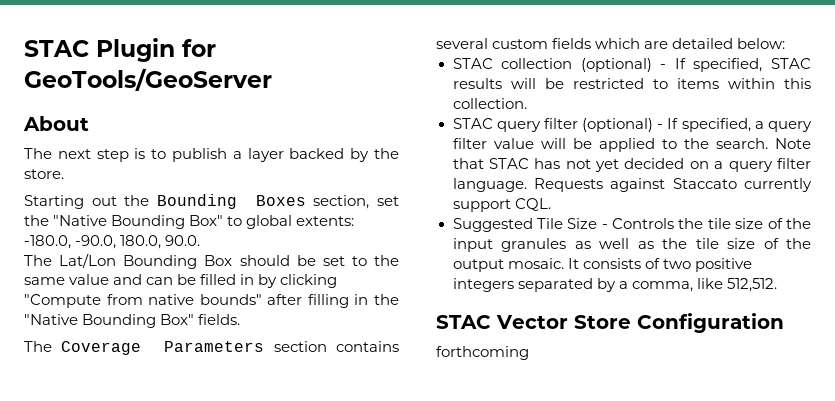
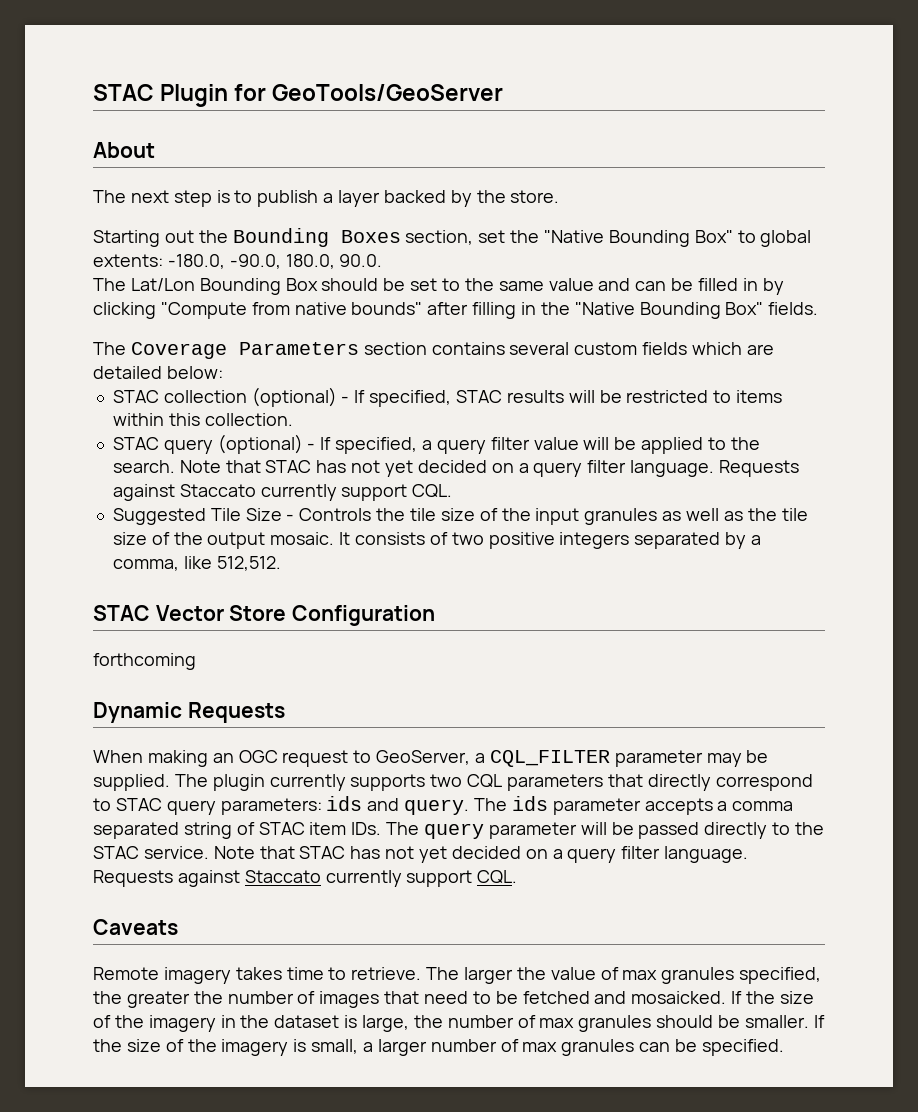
- STAC query filter (optional) - If specified, a query filter value will be applied to the search.
+ STAC query (optional) - If specified, a query filter value will be applied to the search.
+ Dynamic Requests
+ When making an OGC request to GeoServer, a CQL_FILTER parameter may be supplied. The plugin currently supports two CQL parameters that directly correspond to STAC query parameters: ids and query. The ids parameter accepts a comma separated string of STAC item IDs. The query parameter will be passed directly to the STAC service. Note that STAC has not yet decided on a query filter language. Requests against Staccato currently support CQL.
+ Caveats
+ Remote imagery takes time to retrieve. The larger the value of max granules specified, the greater the number of images that need to be fetched and mosaicked. If the size of the imagery in the dataset is large, the number of max granules should be smaller. If the size of the imagery is small, a larger number of max granules can be specified.

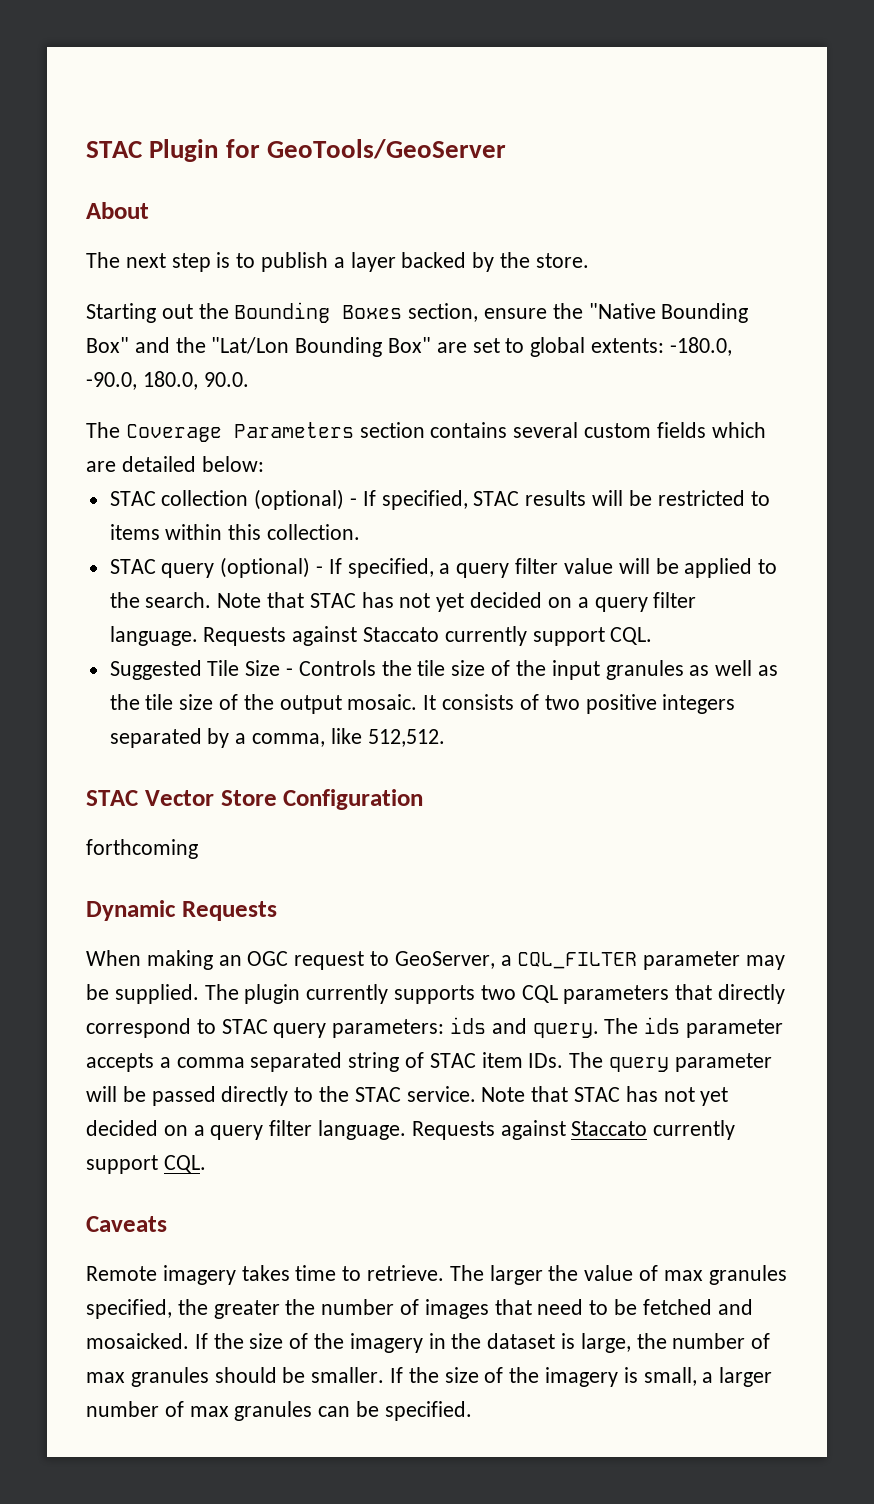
- Starting out the Bounding Boxes section, set the "Native Bounding Box" to global extents: -180.0, -90.0, 180.0, 90.0.
+ Starting out the Bounding Boxes section, ensure the "Native Bounding Box" and the "Lat/Lon Bounding Box" are set to global extents: -180.0, -90.0, 180.0, 90.0.
- The Lat/Lon Bounding Box should be set to the same value and can be filled in by clicking "Compute from native bounds" after filling in the "Native Bounding Box" fields.

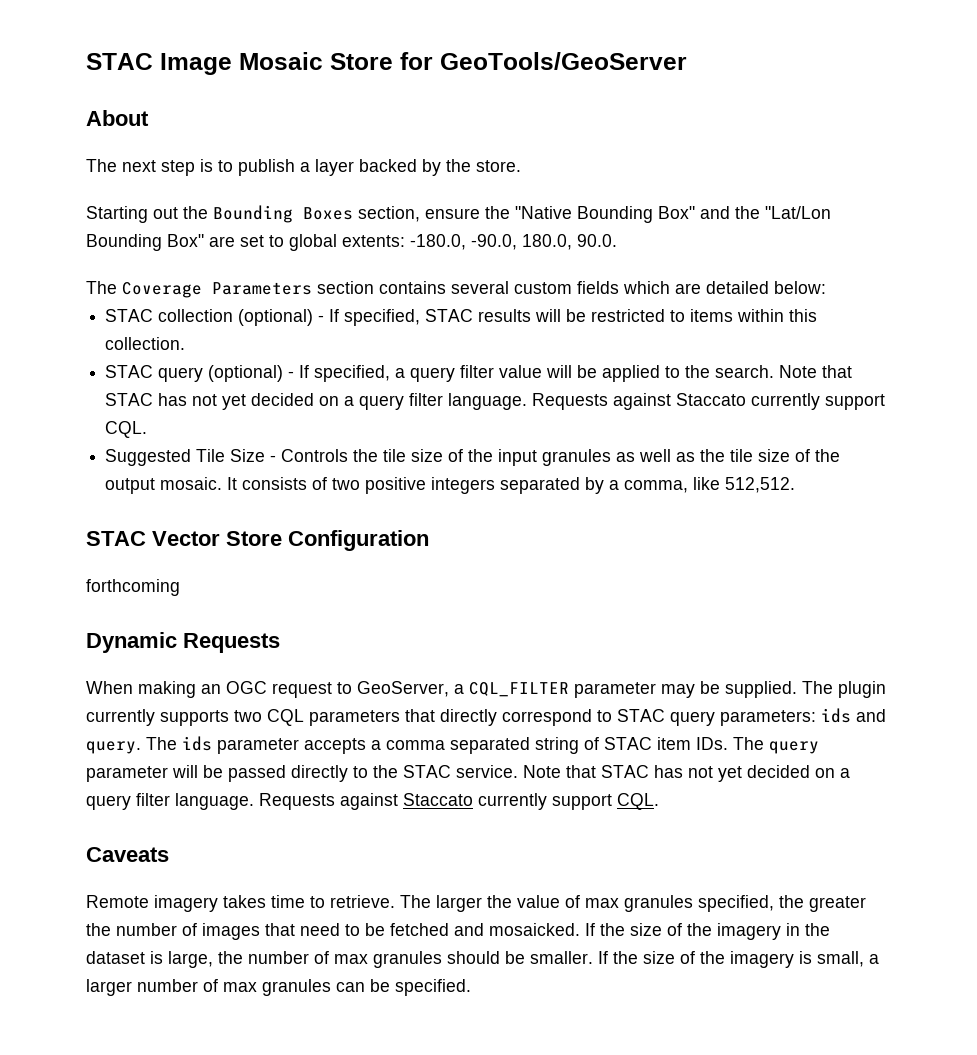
- STAC Plugin for GeoTools/GeoServer
+ STAC Image Mosaic Store for GeoTools/GeoServer

